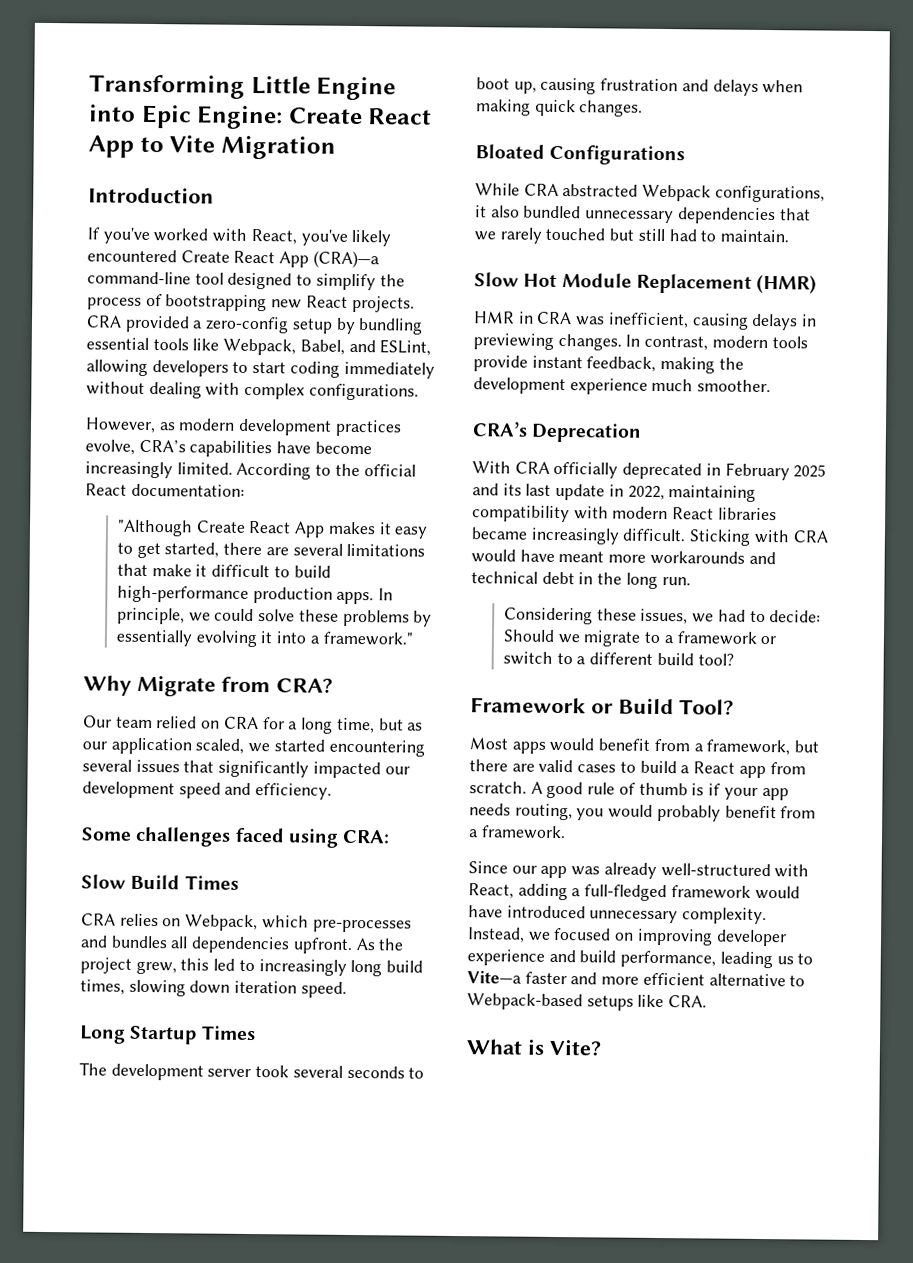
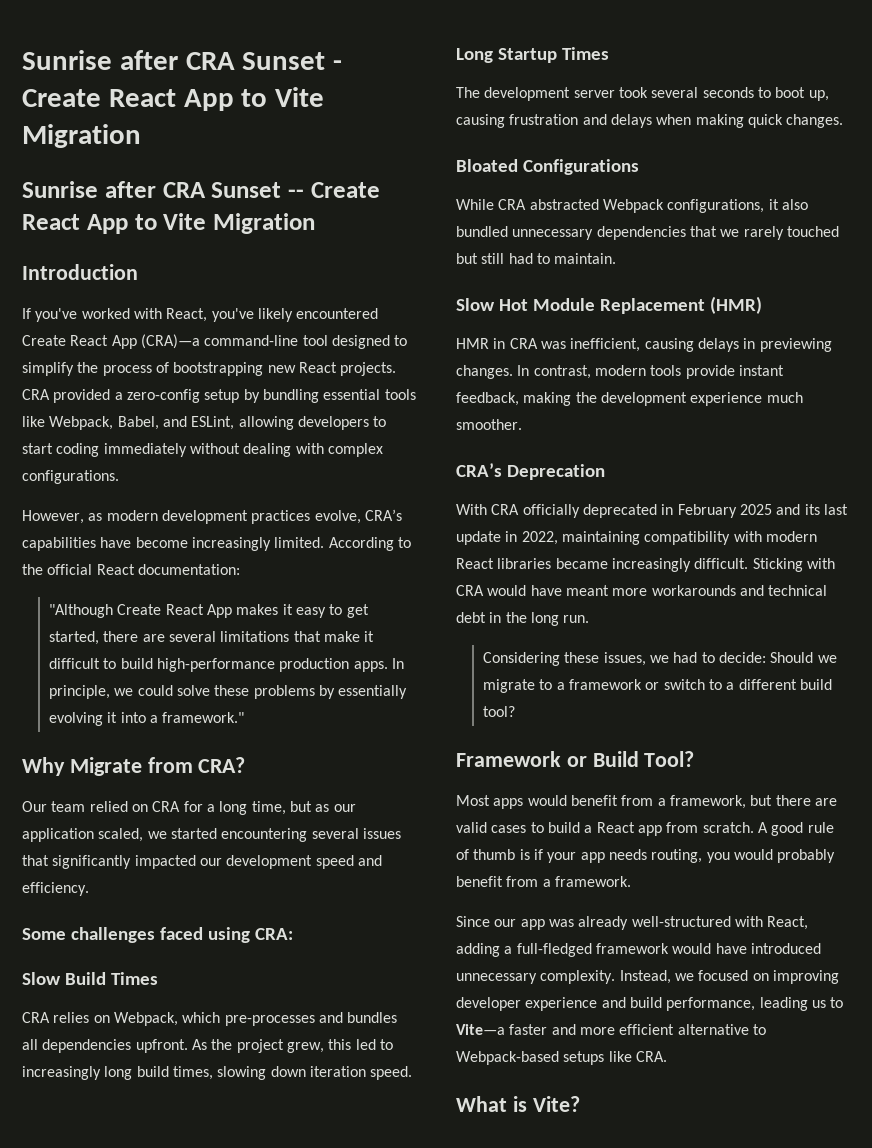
- Transforming Little Engine into Epic Engine: Create React App to Vite Migration
+ Sunrise after CRA Sunset - Create React App to Vite Migration
+ Sunrise after CRA Sunset -- Create React App to Vite Migration

